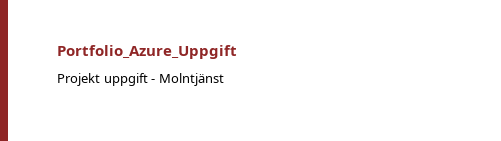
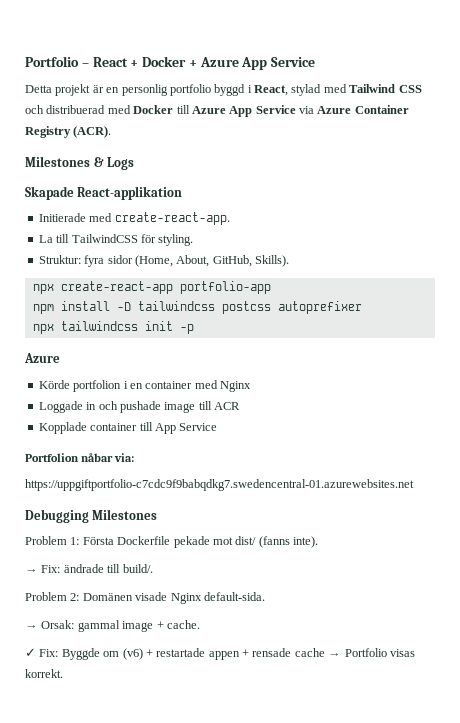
- Portfolio_Azure_Uppgift
- Projekt uppgift - Molntjänst
+ Portfolio – React + Docker + Azure App Service
+ Detta projekt är en personlig portfolio byggd i React, stylad med Tailwind CSS och distribuerad med Docker till Azure App Service via Azure Container Registry (ACR).
+ Milestones & Logs
+ Skapade React-applikation
+ Initierade med create-react-app.
+ La till TailwindCSS för styling.
+ Struktur: fyra sidor (Home, About, GitHub, Skills).
+ npx create-react-app portfolio-app
+ npm install -D tailwindcss postcss autoprefixer
+ npx tailwindcss init -p
+ Azure
+ Körde portfolion i en container med Nginx
+ Loggade in och pushade image till ACR
+ Kopplade container till App Service
+ Portfolion nåbar via:
+ https://uppgiftportfolio-c7cdc9f9babqdkg7.swedencentral-01.azurewebsites.net
+ Debugging Milestones
+ Problem 1: Första Dockerfile pekade mot dist/ (fanns inte).
+ → Fix: ändrade till build/.
+ Problem 2: Domänen visade Nginx default-sida.
+ → Orsak: gammal image + cache.
+ ✓ Fix: Byggde om (v6) + restartade appen + rensade cache → Portfolio visas korrekt.

